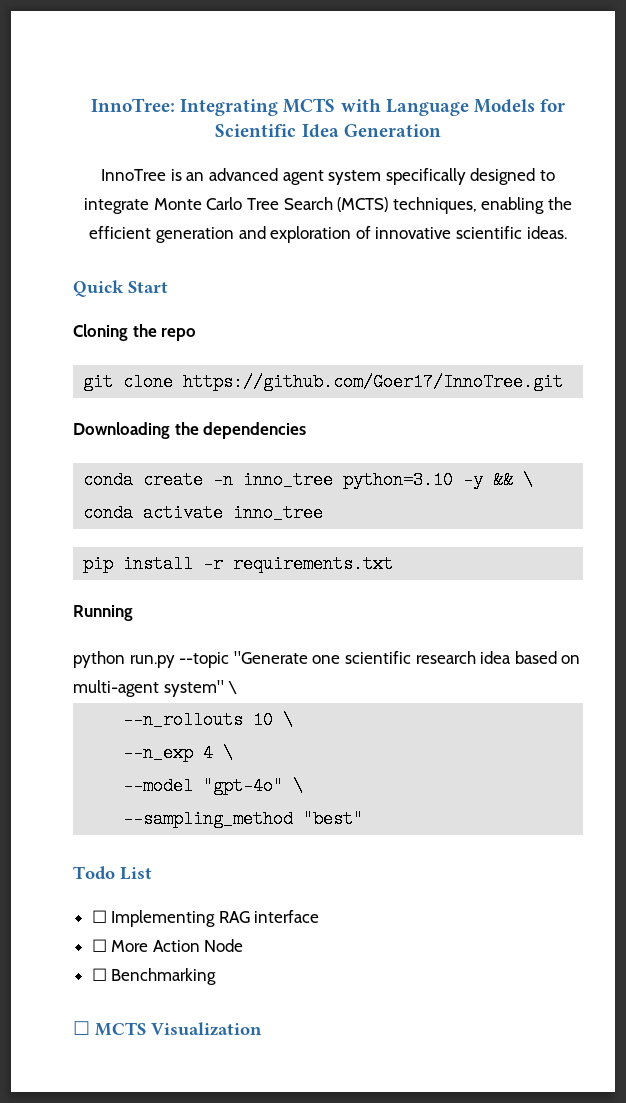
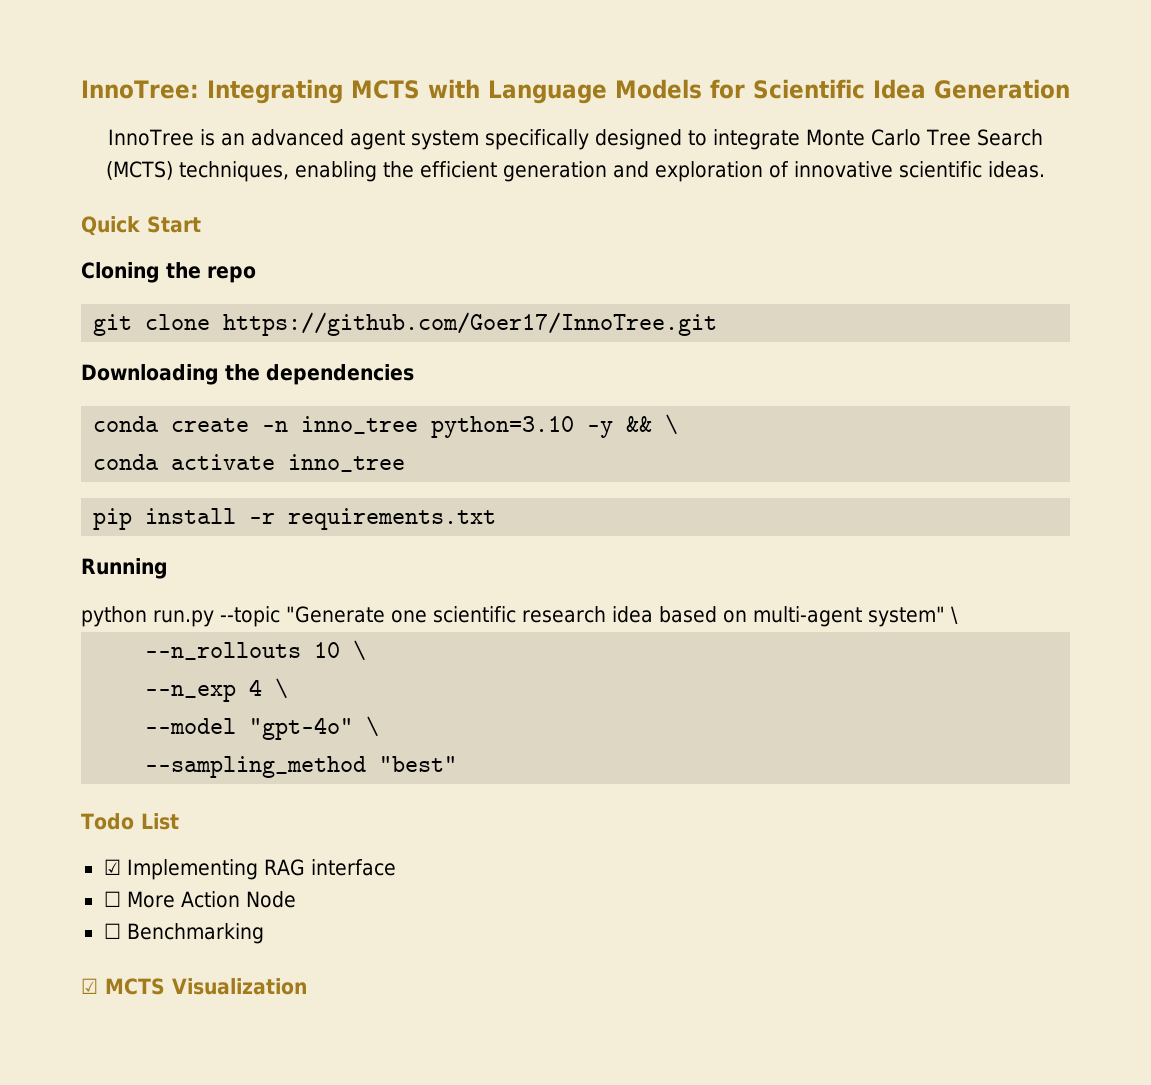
- ☐ Implementing RAG interface
+ ☑ Implementing RAG interface
- ☐ MCTS Visualization
+ ☑ MCTS Visualization

